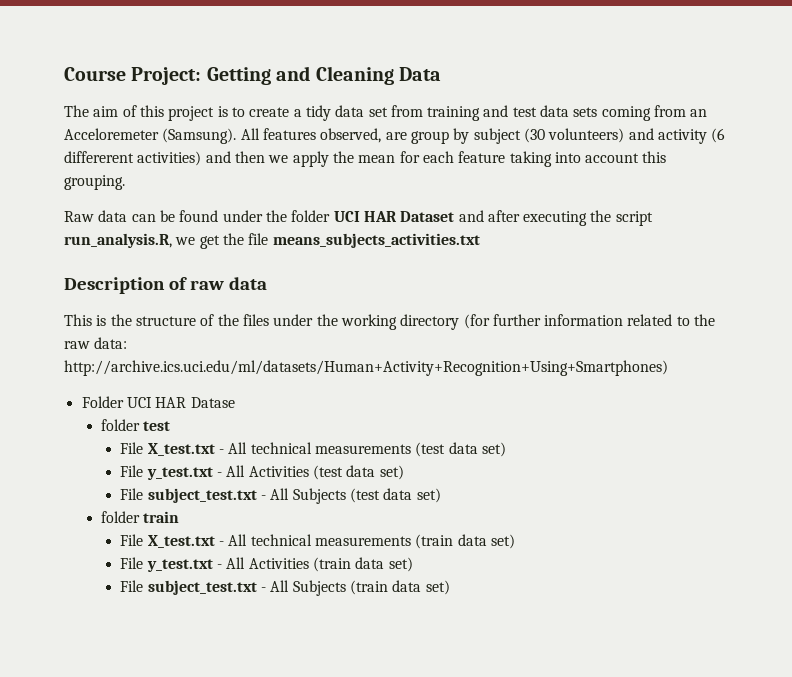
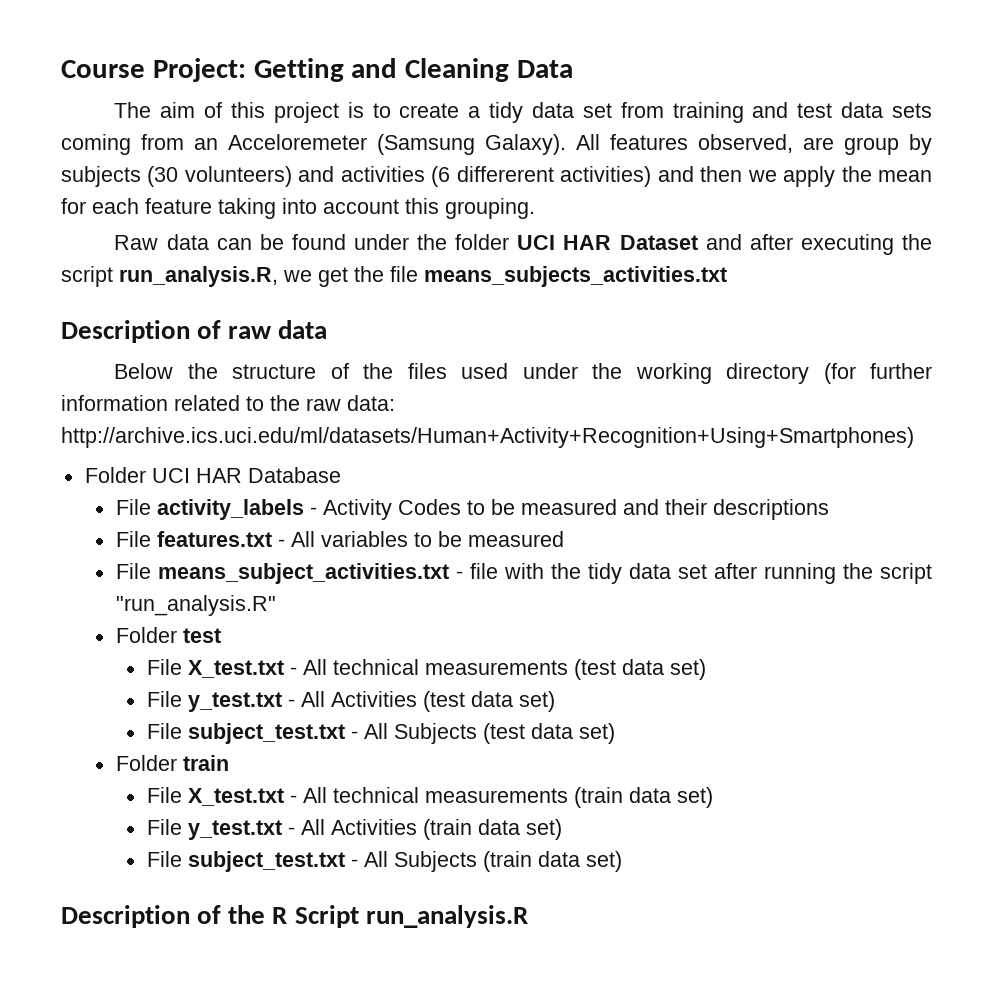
- The aim of this project is to create a tidy data set from training and test data sets coming from an Acceloremeter (Samsung).
+ The aim of this project is to create a tidy data set from training and test data sets coming from an Acceloremeter (Samsung Galaxy).
- All features observed, are group by subject (30 volunteers) and activity (6 differerent activities) and then we apply the mean for each feature taking into account this grouping.
+ All features observed, are group by subjects (30 volunteers) and activities (6 differerent activities) and then we apply the mean for each feature taking into account this grouping.
- This is the structure of the files under the working directory (for further information related to the raw data: http://archive.ics.uci.edu/ml/datasets/Human+Activity+Recognition+Using+Smartphones)
+ Below the structure of the files used under the working directory (for further information related to the raw data: http://archive.ics.uci.edu/ml/datasets/Human+Activity+Recognition+Using+Smartphones)
- Folder UCI HAR Datase
- folder test
+ Folder UCI HAR Database
+ File activity_labels - Activity Codes to be measured and their descriptions
+ File features.txt - All variables to be measured
+ File means_subject_activities.txt - file with the tidy data set after running the script "run_analysis.R"
+ Folder test
- folder train
+ Folder train
+ Description of the R Script run_analysis.R

